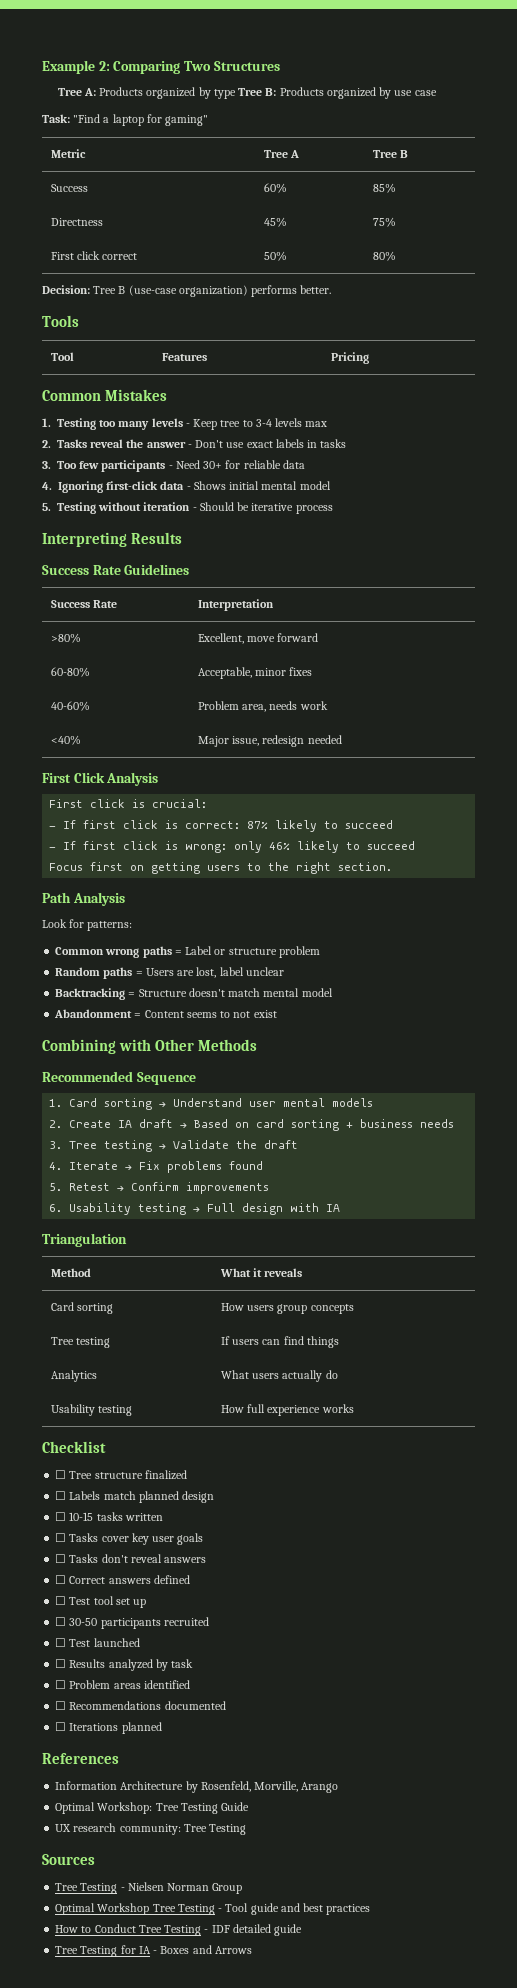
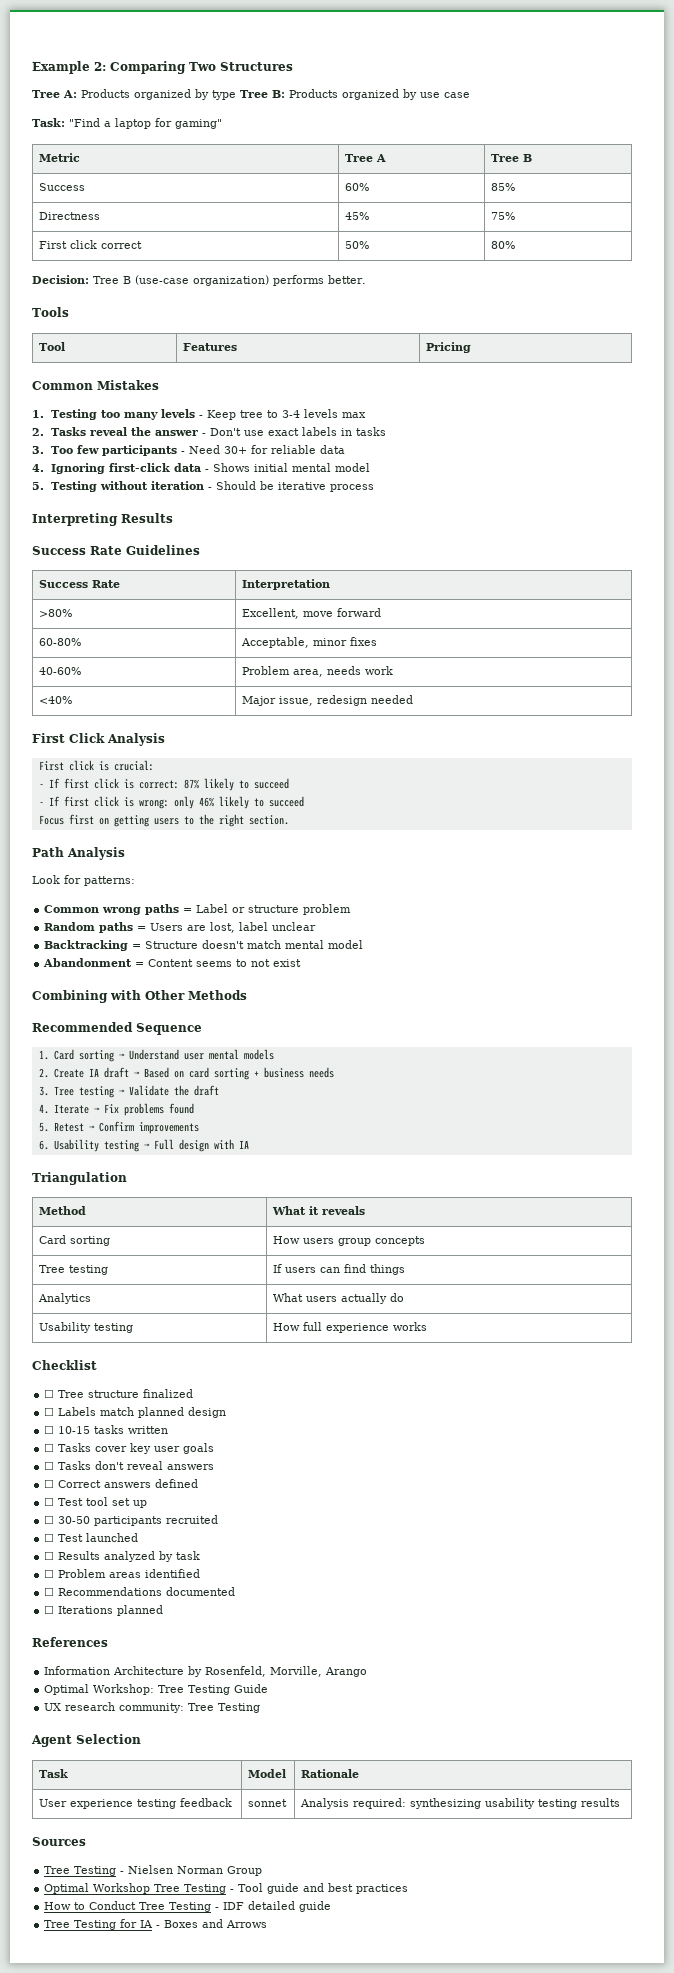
+ Agent Selection
+ Task | Model | Rationale
+ User experience testing feedback | sonnet | Analysis required: synthesizing usability testing results

